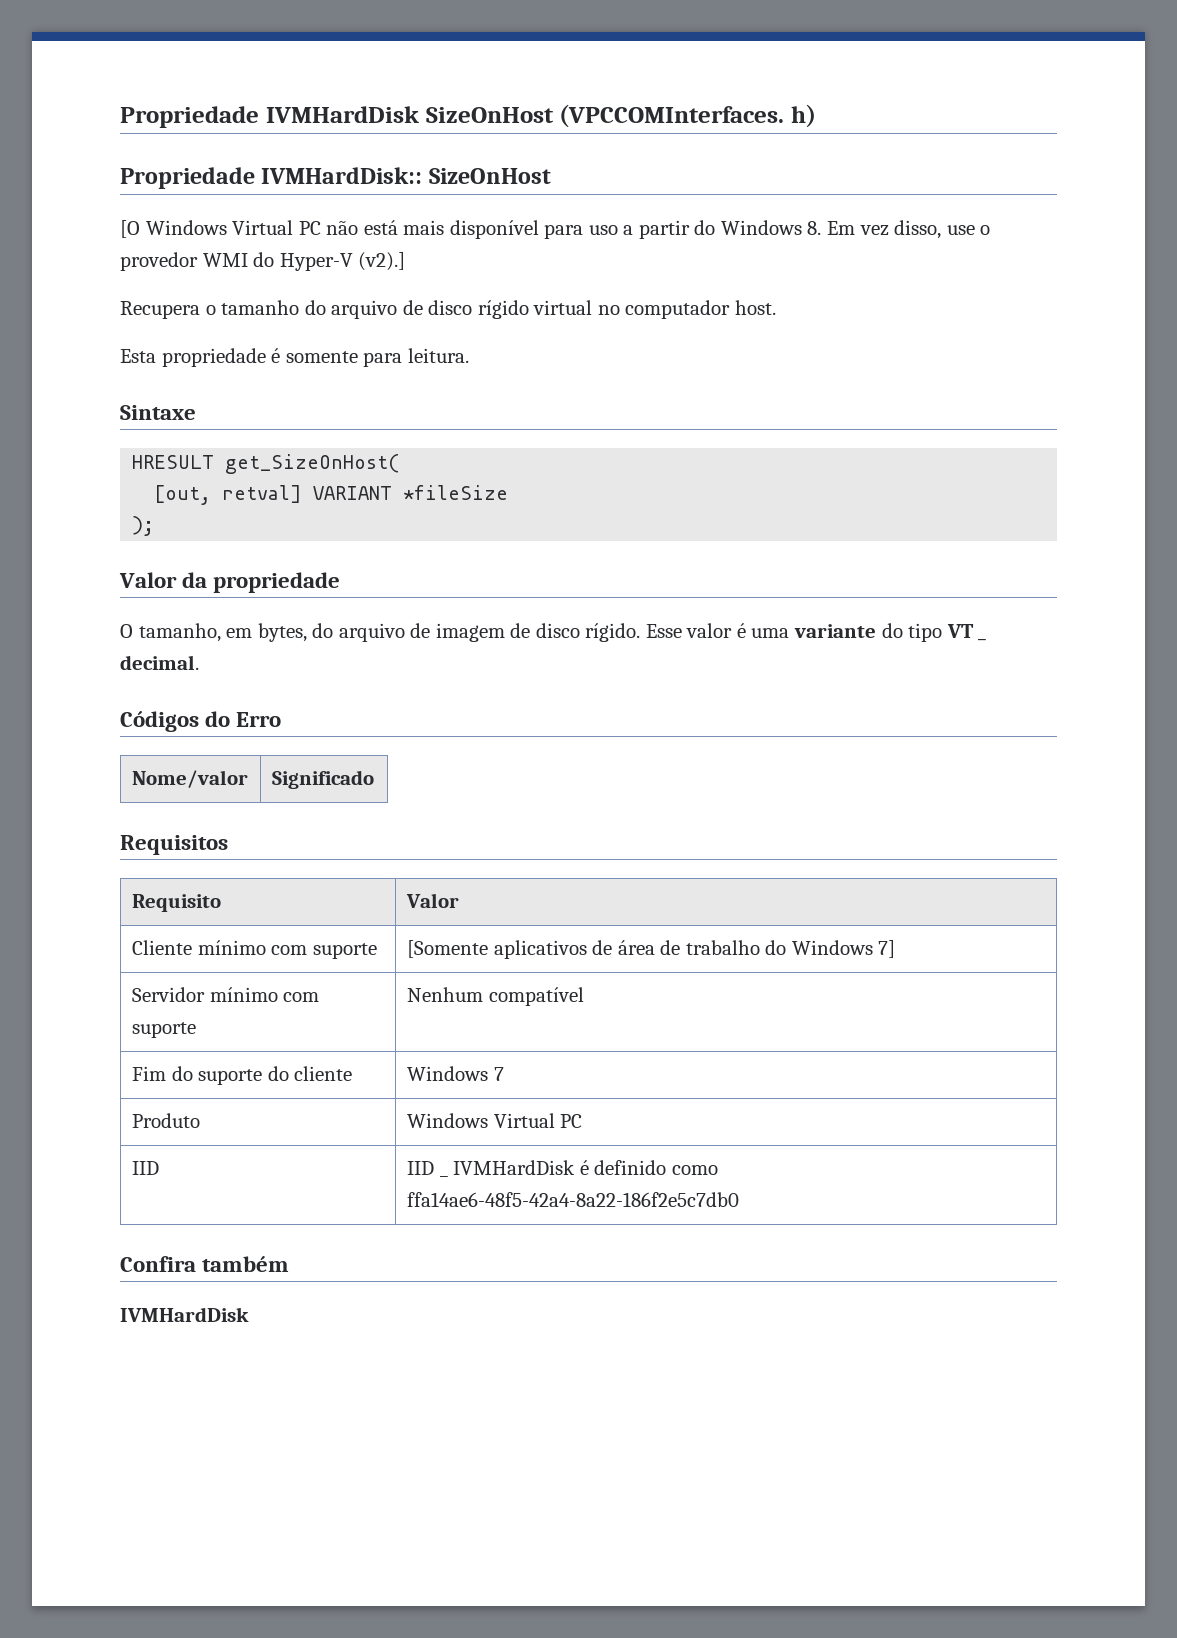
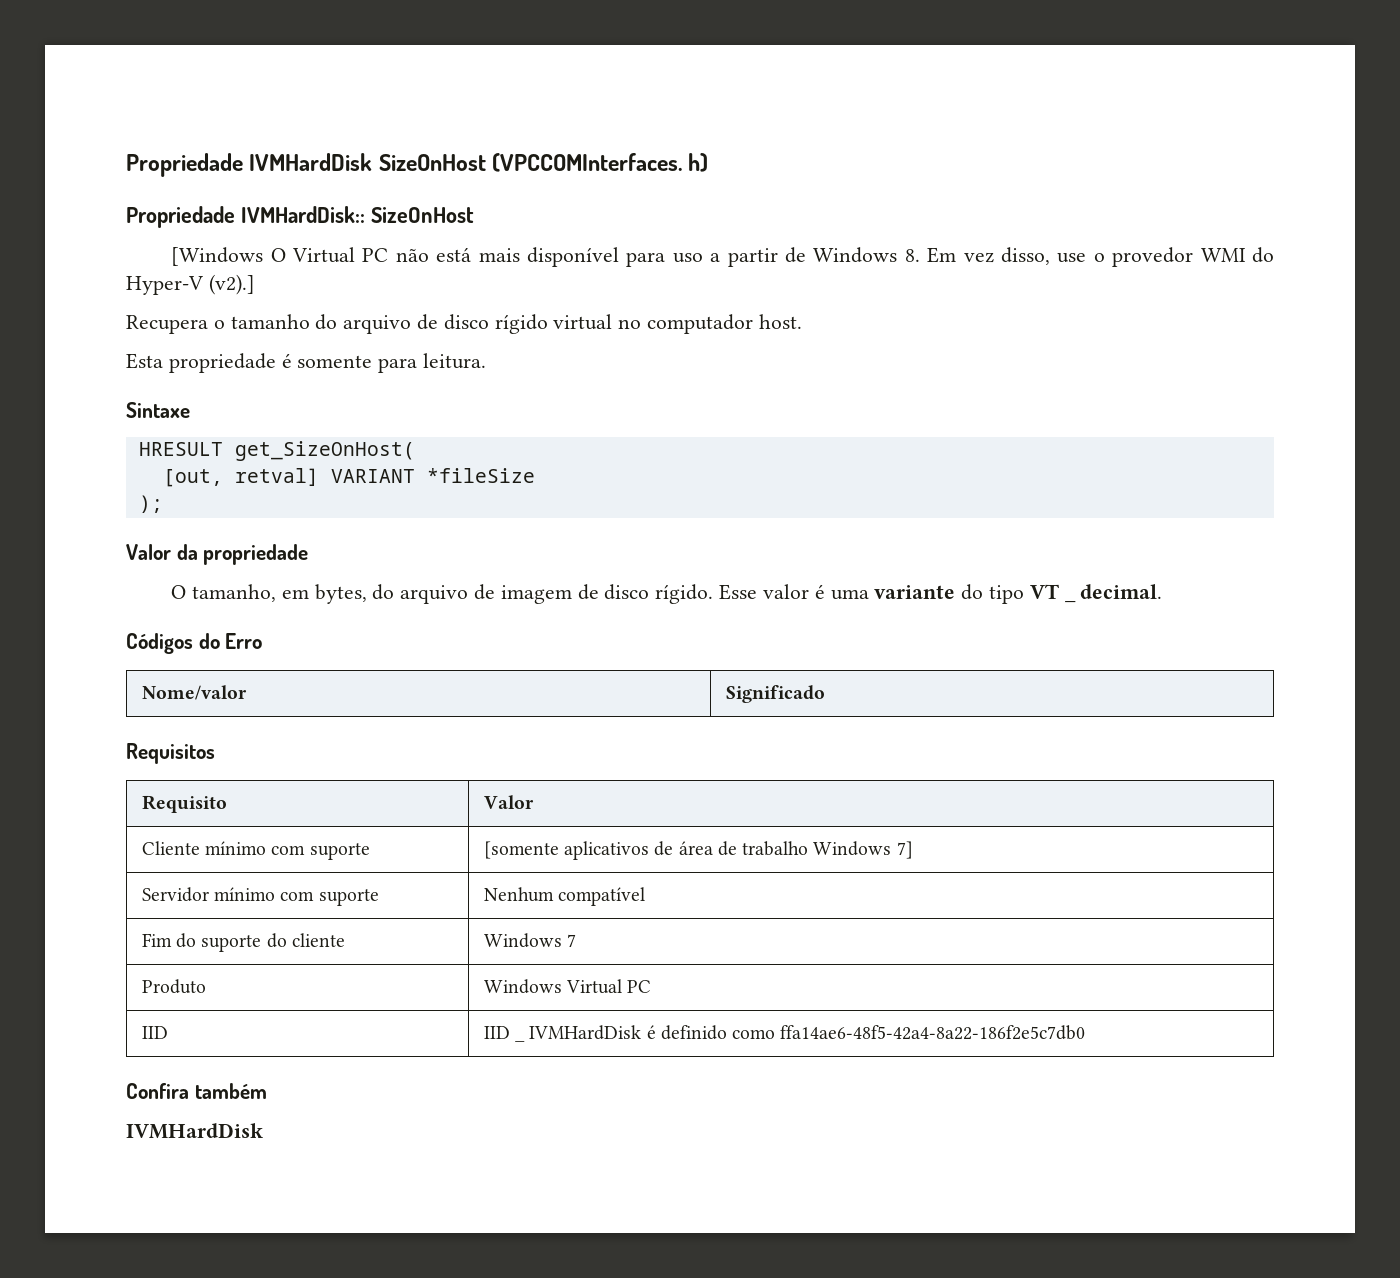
- [O Windows Virtual PC não está mais disponível para uso a partir do Windows 8. Em vez disso, use o provedor WMI do Hyper-V (v2).]
+ [Windows O Virtual PC não está mais disponível para uso a partir de Windows 8. Em vez disso, use o provedor WMI do Hyper-V (v2).]
- Cliente mínimo com suporte | [Somente aplicativos de área de trabalho do Windows 7]
+ Cliente mínimo com suporte | [somente aplicativos de área de trabalho Windows 7]

